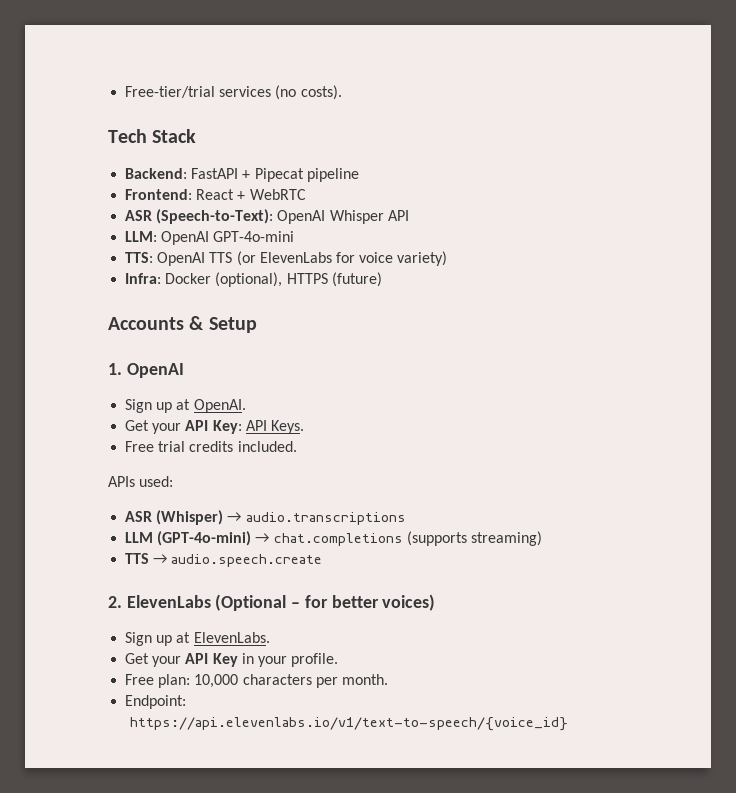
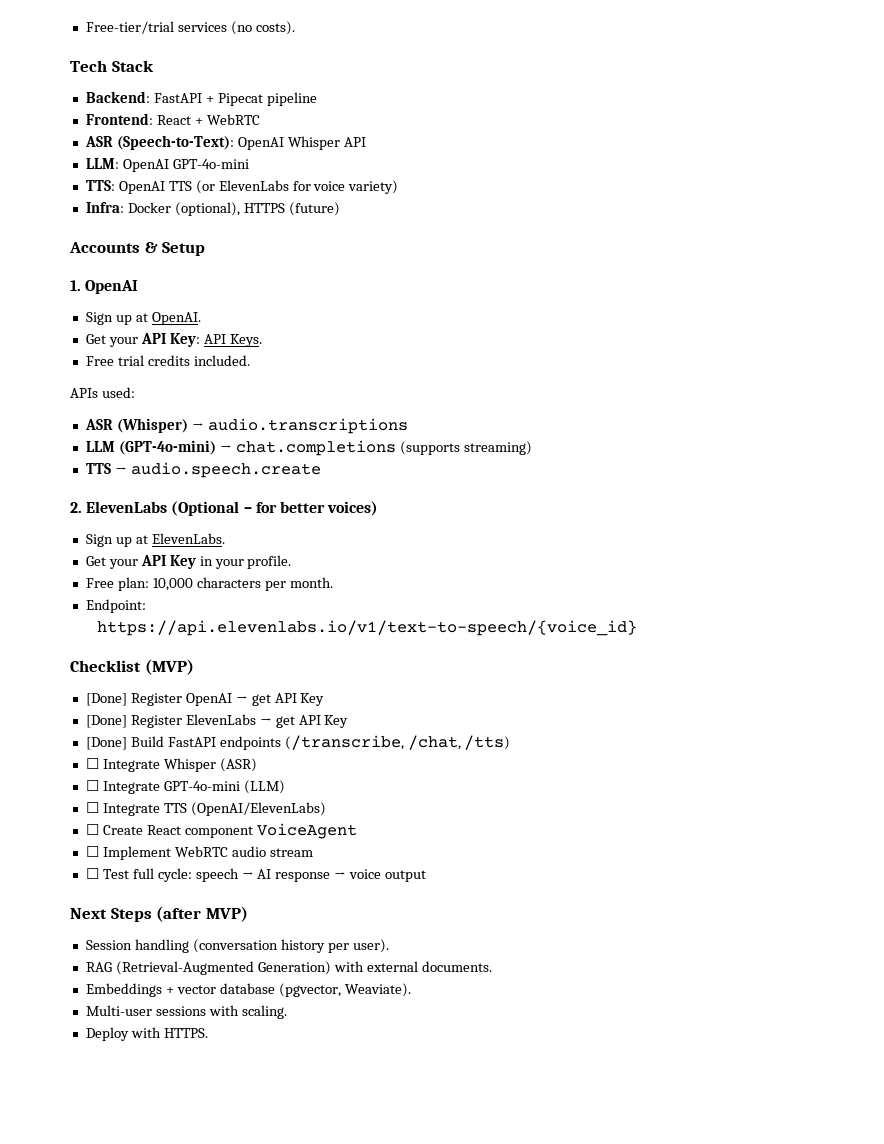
+ Checklist (MVP)
+ [Done] Register OpenAI → get API Key
+ [Done] Register ElevenLabs → get API Key
+ [Done] Build FastAPI endpoints (/transcribe, /chat, /tts)
+ ☐ Integrate Whisper (ASR)
+ ☐ Integrate GPT-4o-mini (LLM)
+ ☐ Integrate TTS (OpenAI/ElevenLabs)
+ ☐ Create React component VoiceAgent
+ ☐ Implement WebRTC audio stream
+ ☐ Test full cycle: speech → AI response → voice output
+ Next Steps (after MVP)
+ Session handling (conversation history per user).
+ RAG (Retrieval-Augmented Generation) with external documents.
+ Embeddings + vector database (pgvector, Weaviate).
+ Multi-user sessions with scaling.
+ Deploy with HTTPS.

